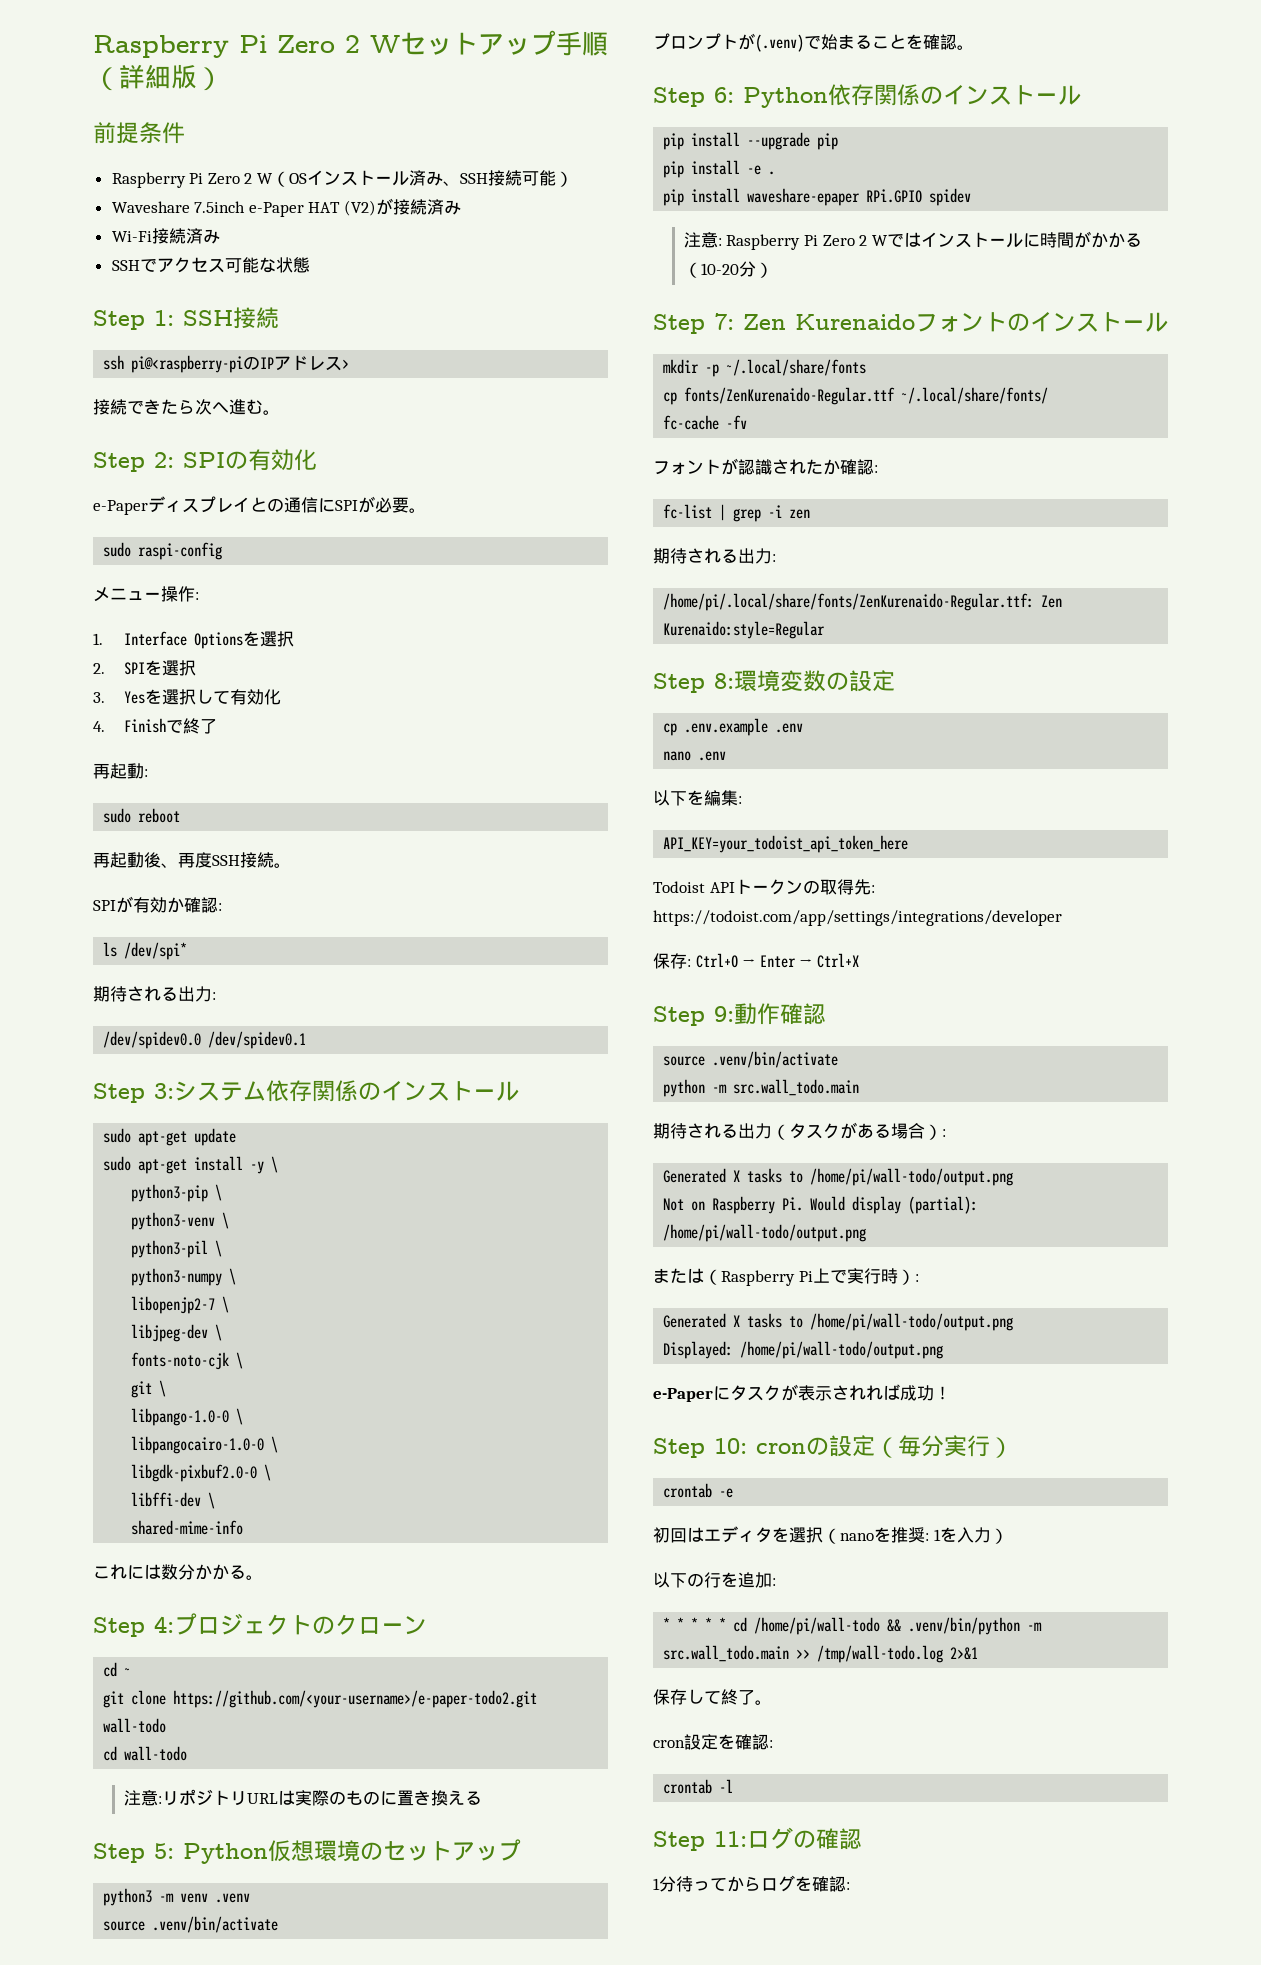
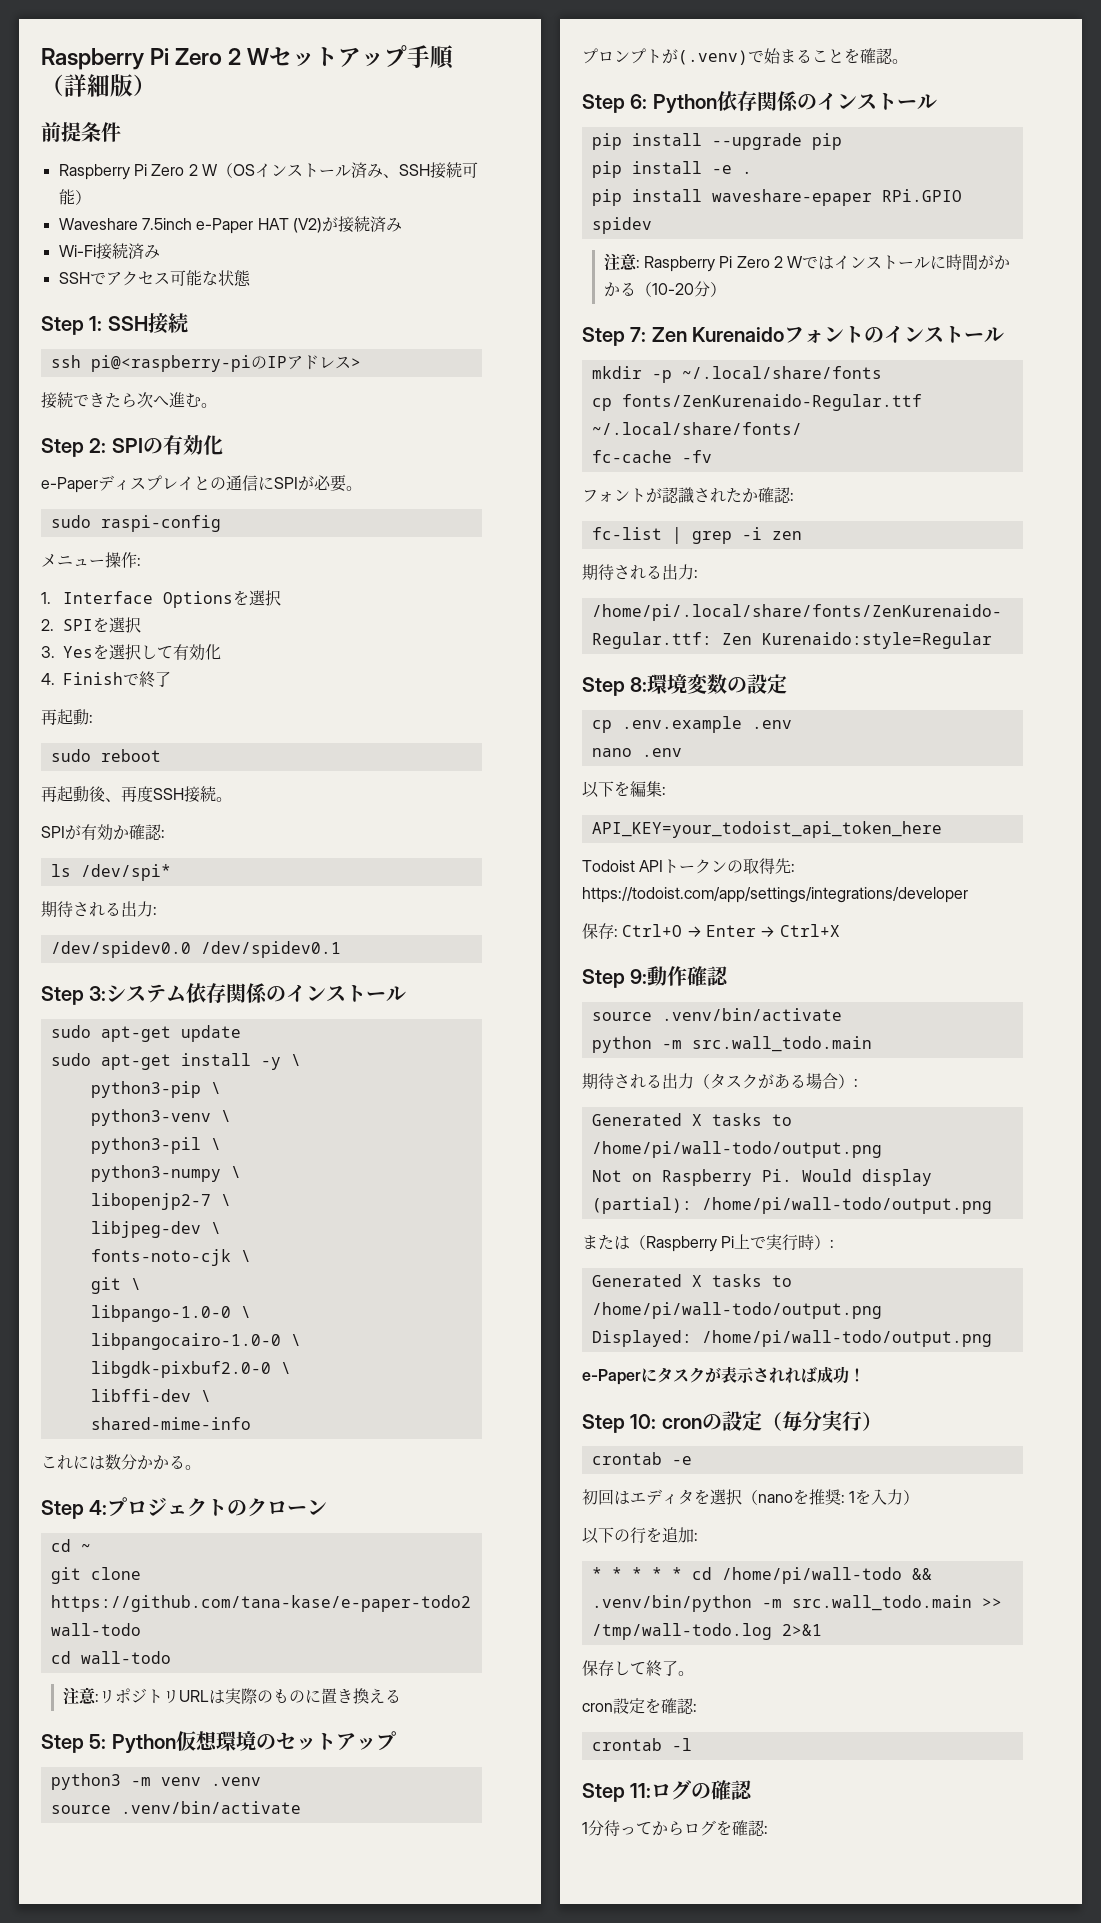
- git clone https://github.com/<your-username>/e-paper-todo2.git wall-todo
+ git clone https://github.com/tana-kase/e-paper-todo2 wall-todo

